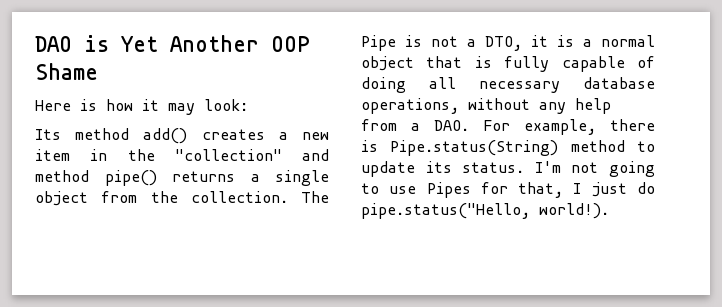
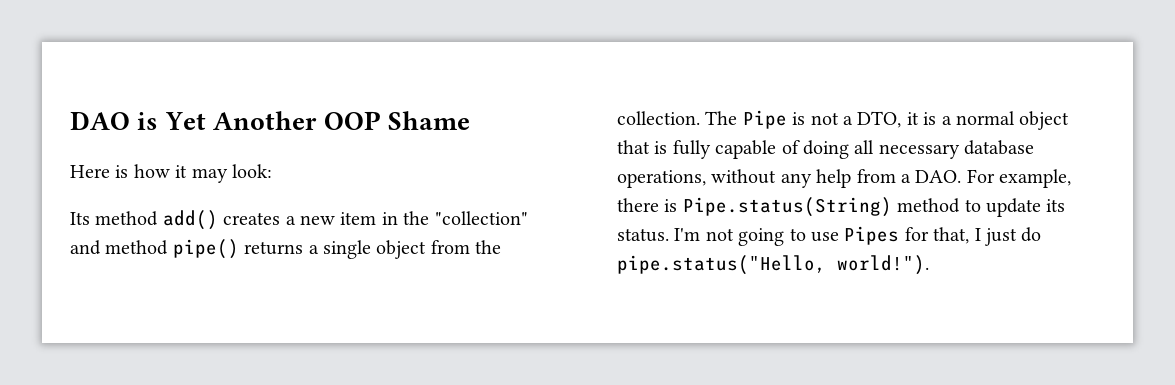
- I'm not going to use Pipes for that, I just do pipe.status("Hello, world!).
+ I'm not going to use Pipes for that, I just do pipe.status("Hello, world!").

